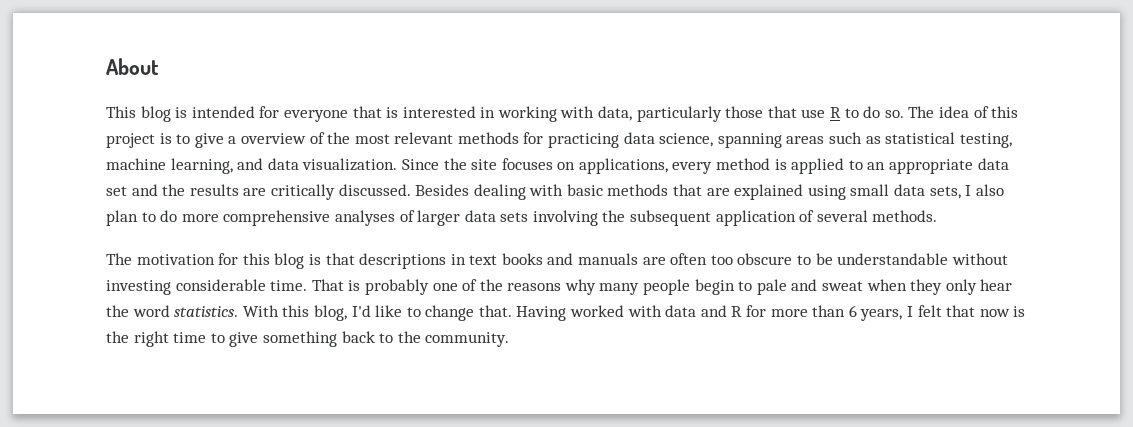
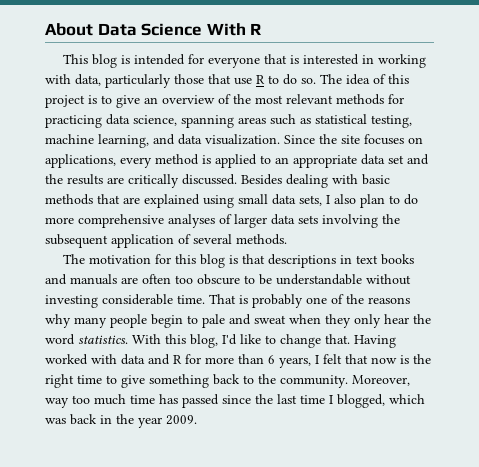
- About
+ About Data Science With R
- The idea of this project is to give a overview of the most relevant methods for practicing data science, spanning areas such as statistical testing, machine learning, and data visualization.
+ The idea of this project is to give an overview of the most relevant methods for practicing data science, spanning areas such as statistical testing, machine learning, and data visualization.
+ Moreover, way too much time has passed since the last time I blogged, which was back in the year 2009.

